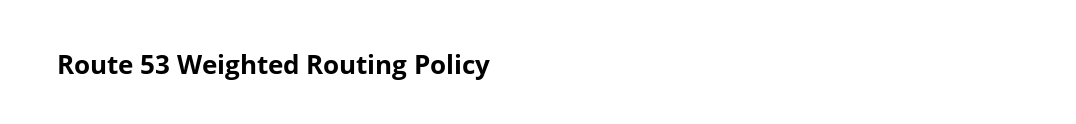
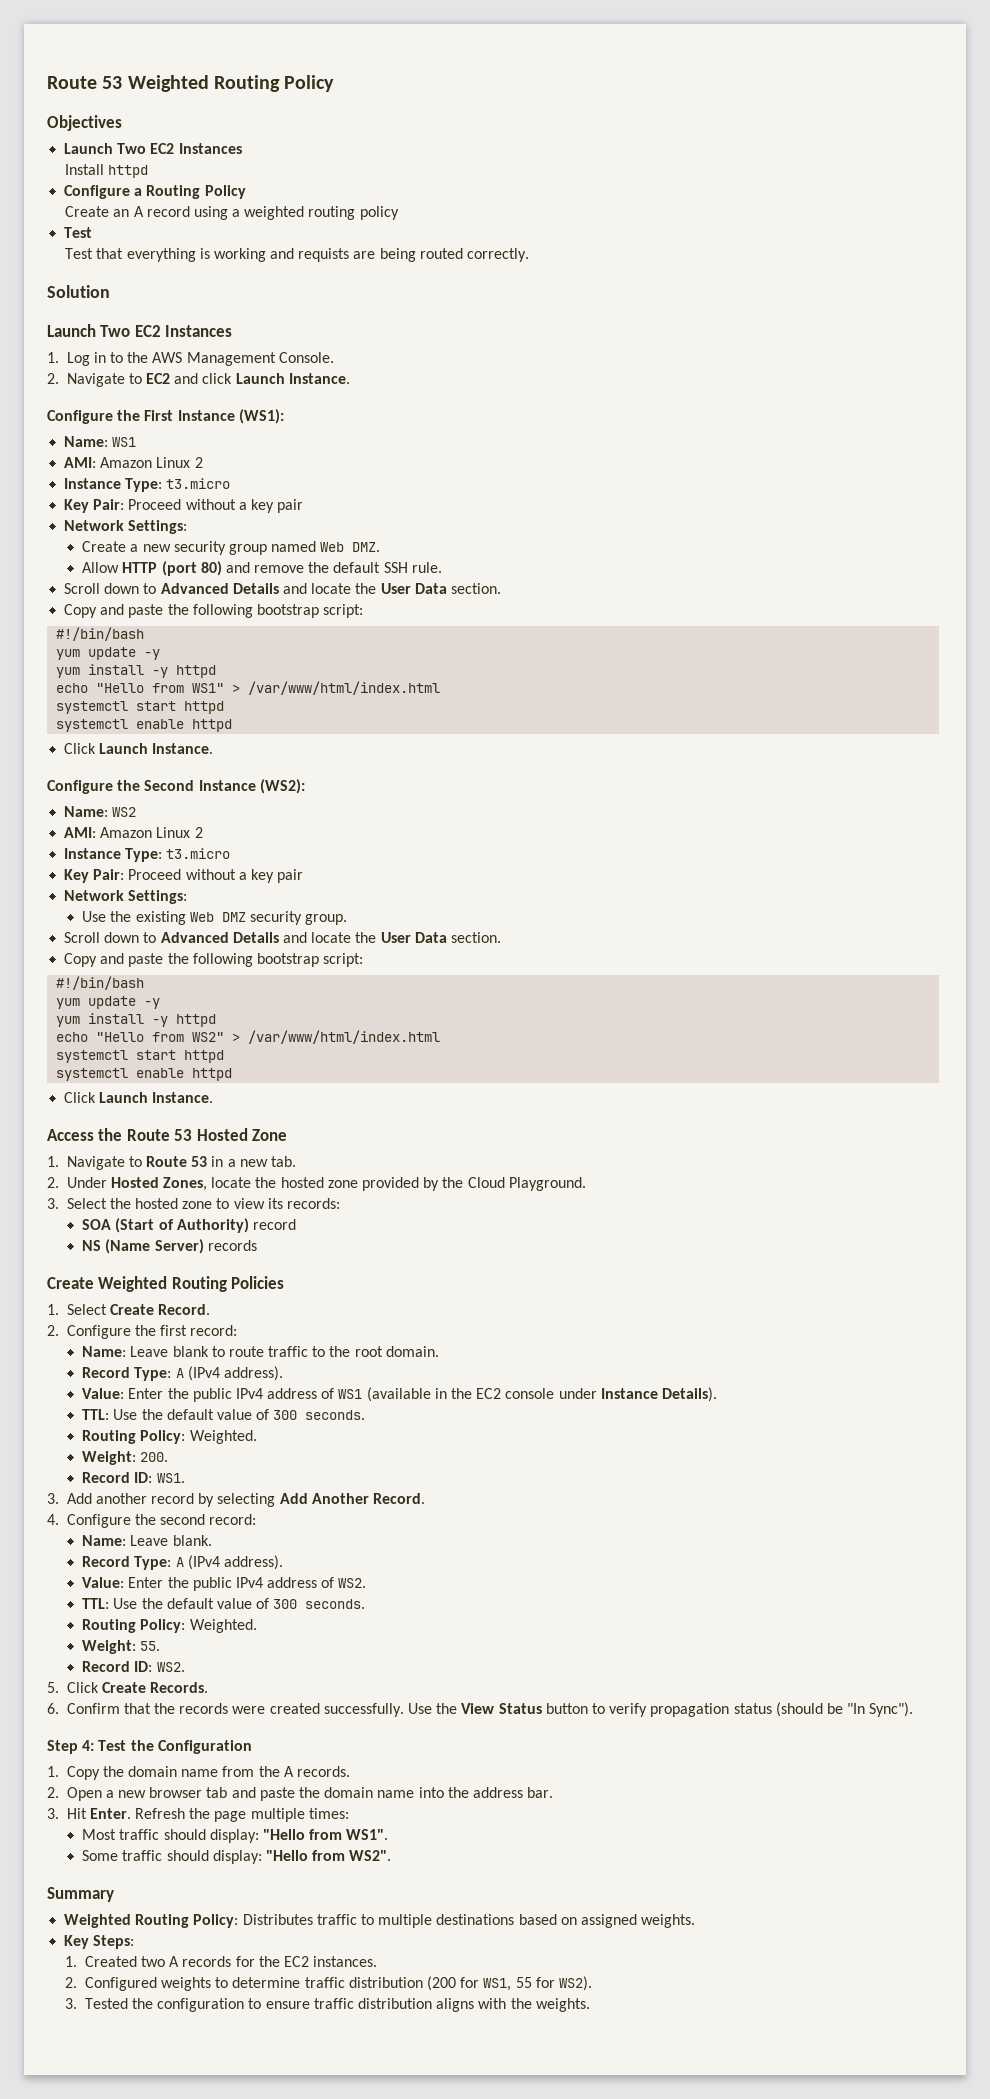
+ Objectives
+ Launch Two EC2 Instances
+ Install httpd
+ Configure a Routing Policy
+ Create an A record using a weighted routing policy
+ Test
+ Test that everything is working and requists are being routed correctly.
+ Solution
+ Launch Two EC2 Instances
+ 1. Log in to the AWS Management Console.
+ 2. Navigate to EC2 and click Launch Instance.
+ Configure the First Instance (WS1):
+ Name: WS1
+ AMI: Amazon Linux 2
+ Instance Type: t3.micro
+ Key Pair: Proceed without a key pair
+ Network Settings:
+ Create a new security group named Web DMZ.
+ Allow HTTP (port 80) and remove the default SSH rule.
+ Scroll down to Advanced Details and locate the User Data section.
+ Copy and paste the following bootstrap script:
+ #!/bin/bash
+ yum update -y
+ yum install -y httpd
+ echo "Hello from WS1" > /var/www/html/index.html
+ systemctl start httpd
+ systemctl enable httpd
+ Click Launch Instance.
+ Configure the Second Instance (WS2):
+ Name: WS2
+ AMI: Amazon Linux 2
+ Instance Type: t3.micro
+ Key Pair: Proceed without a key pair
+ Network Settings:
+ Use the existing Web DMZ security group.
+ Scroll down to Advanced Details and locate the User Data section.
+ Copy and paste the following bootstrap script:
+ #!/bin/bash
+ yum update -y
+ yum install -y httpd
+ echo "Hello from WS2" > /var/www/html/index.html
+ systemctl start httpd
+ systemctl enable httpd
+ Click Launch Instance.
+ Access the Route 53 Hosted Zone
+ 1. Navigate to Route 53 in a new tab.
+ 2. Under Hosted Zones, locate the hosted zone provided by the Cloud Playground.
+ 3. Select the hosted zone to view its records:
+ SOA (Start of Authority) record
+ NS (Name Server) records
+ Create Weighted Routing Policies
+ 1. Select Create Record.
+ 2. Configure the first record:
+ Name: Leave blank to route traffic to the root domain.
+ Record Type: A (IPv4 address).
+ Value: Enter the public IPv4 address of WS1 (available in the EC2 console under Instance Details).
+ TTL: Use the default value of 300 seconds.
+ Routing Policy: Weighted.
+ Weight: 200.
+ Record ID: WS1.
+ 3. Add another record by selecting Add Another Record.
+ 4. Configure the second record:
+ Name: Leave blank.
+ Record Type: A (IPv4 address).
+ Value: Enter the public IPv4 address of WS2.
+ TTL: Use the default value of 300 seconds.
+ Routing Policy: Weighted.
+ Weight: 55.
+ Record ID: WS2.
+ 5. Click Create Records.
+ 6. Confirm that the records were created successfully. Use the View Status button to verify propagation status (should be "In Sync").
+ Step 4: Test the Configuration
+ 1. Copy the domain name from the A records.
+ 2. Open a new browser tab and paste the domain name into the address bar.
+ 3. Hit Enter. Refresh the page multiple times:
+ Most traffic should display: "Hello from WS1".
+ Some traffic should display: "Hello from WS2".
+ Summary
+ Weighted Routing Policy: Distributes traffic to multiple destinations based on assigned weights.
+ Key Steps:
+ 1. Created two A records for the EC2 instances.
+ 2. Configured weights to determine traffic distribution (200 for WS1, 55 for WS2).
+ 3. Tested the configuration to ensure traffic distribution aligns with the weights.

